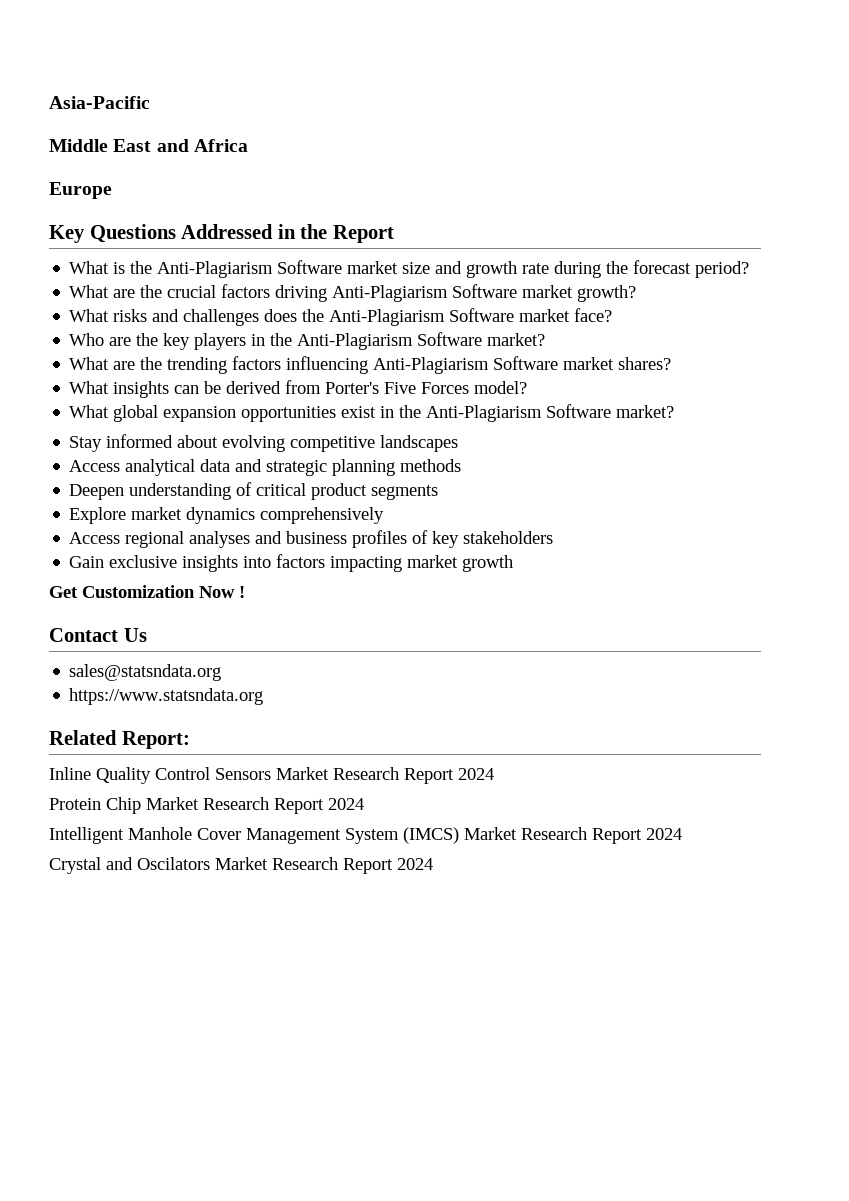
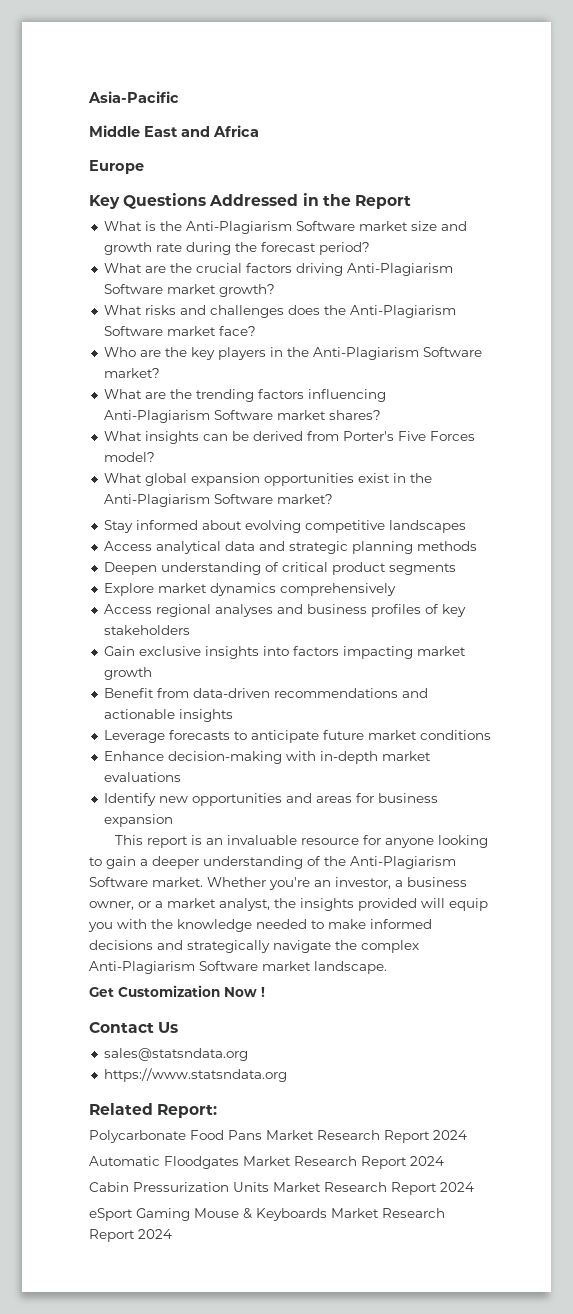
+ Benefit from data-driven recommendations and actionable insights
+ Leverage forecasts to anticipate future market conditions
+ Enhance decision-making with in-depth market evaluations
+ Identify new opportunities and areas for business expansion
+ This report is an invaluable resource for anyone looking to gain a deeper understanding of the Anti-Plagiarism Software market. Whether you're an investor, a business owner, or a market analyst, the insights provided will equip you with the knowledge needed to make informed decisions and strategically navigate the complex Anti-Plagiarism Software market landscape.
- Inline Quality Control Sensors Market Research Report 2024
- Protein Chip Market Research Report 2024
- Intelligent Manhole Cover Management System (IMCS) Market Research Report 2024
- Crystal and Oscilators Market Research Report 2024
+ Polycarbonate Food Pans Market Research Report 2024
+ Automatic Floodgates Market Research Report 2024
+ Cabin Pressurization Units Market Research Report 2024
+ eSport Gaming Mouse & Keyboards Market Research Report 2024

